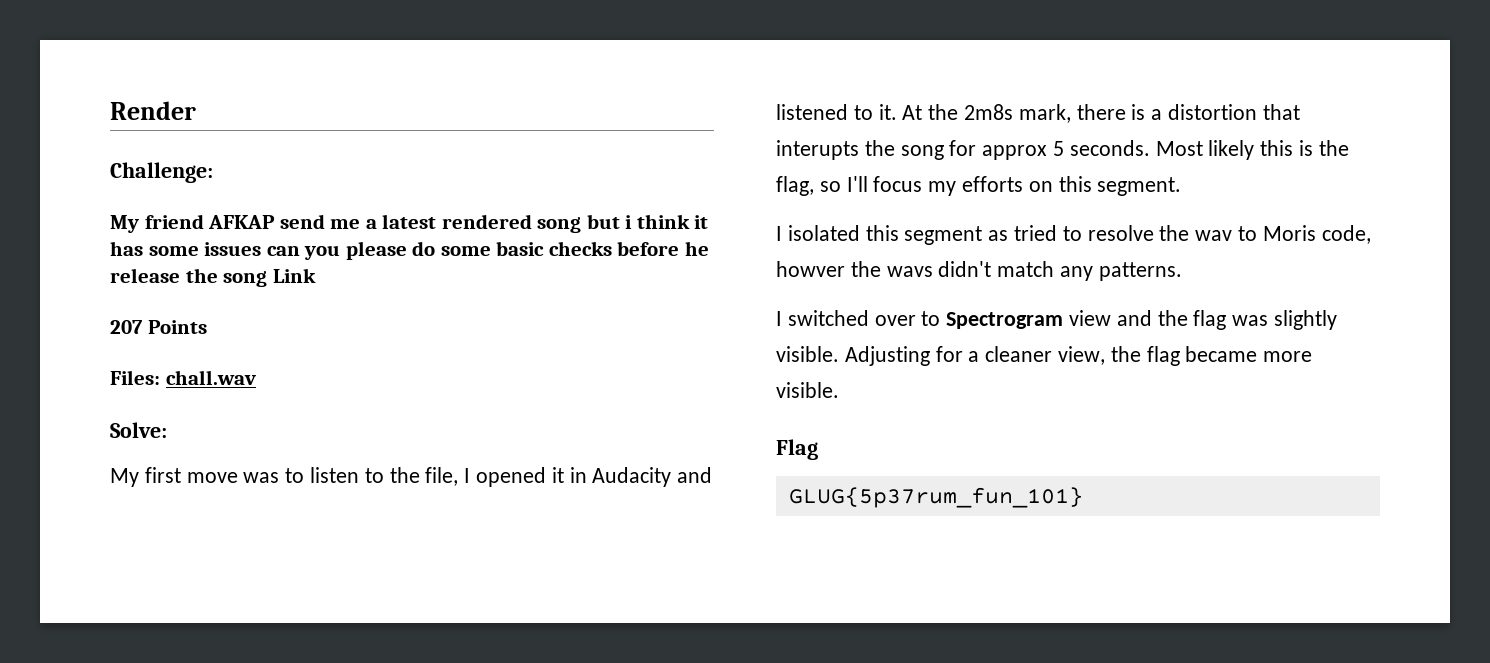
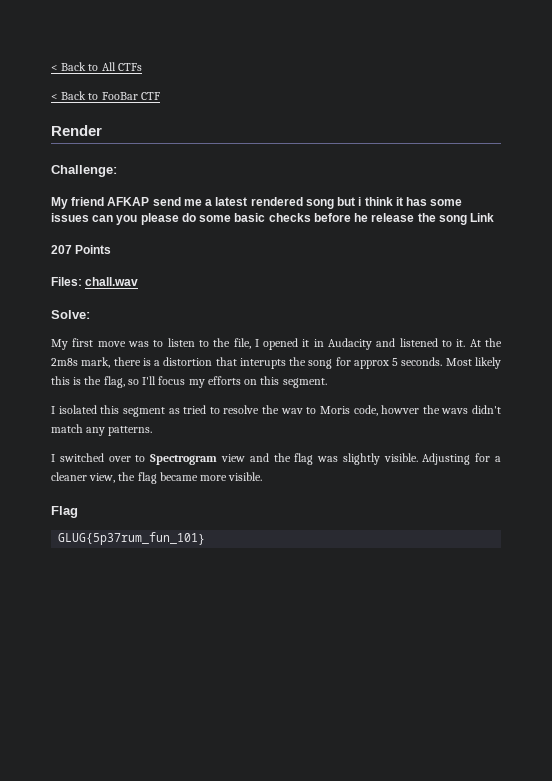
+ < Back to All CTFs
+ < Back to FooBar CTF

